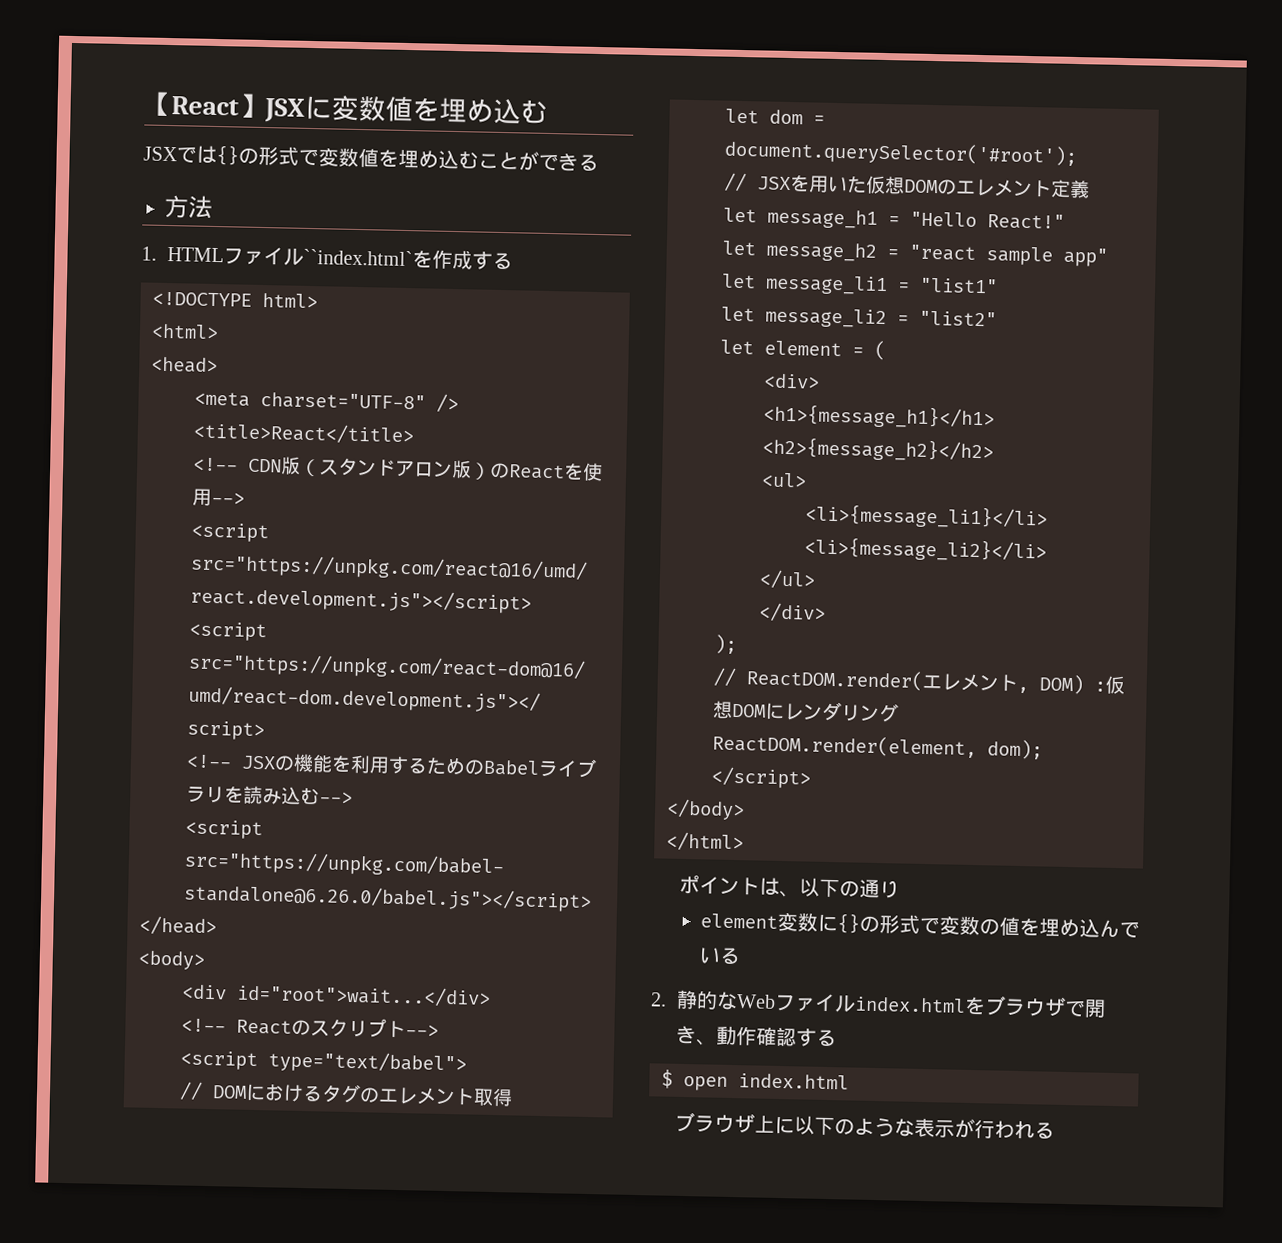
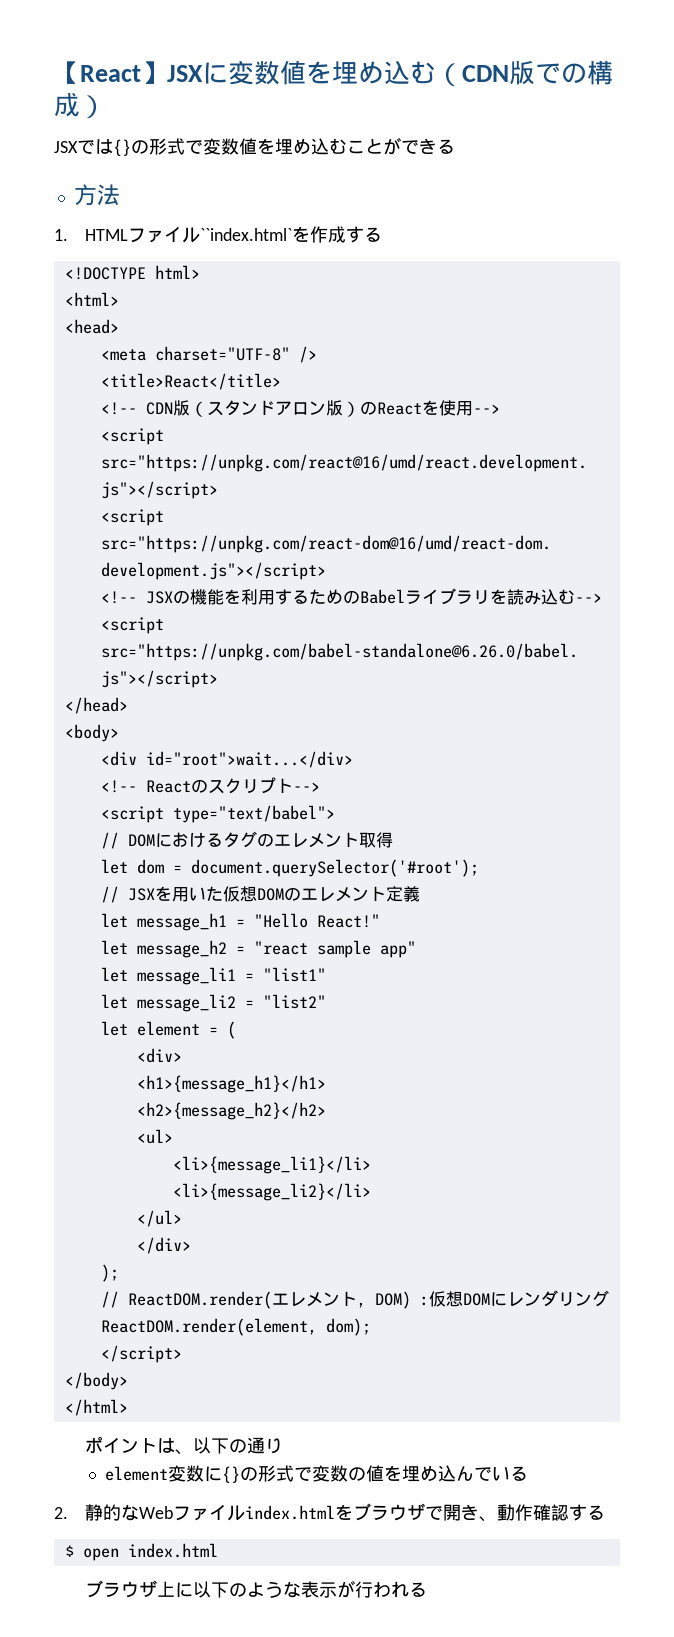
- 【React】JSXに変数値を埋め込む
+ 【React】JSXに変数値を埋め込む（CDN版での構成）

